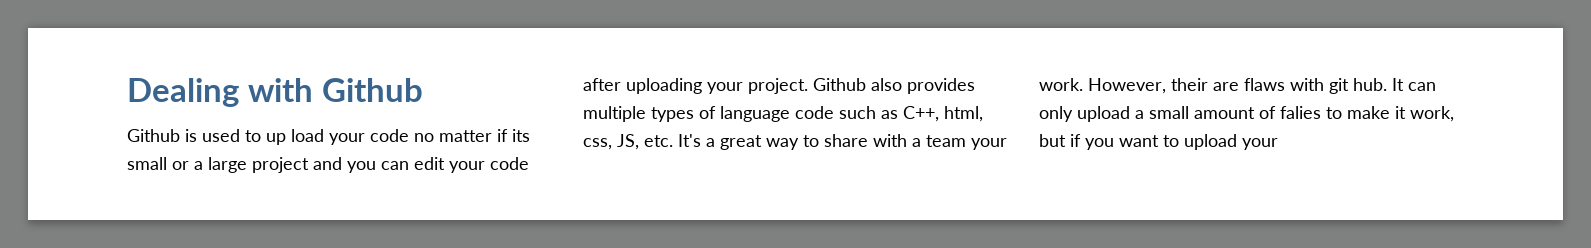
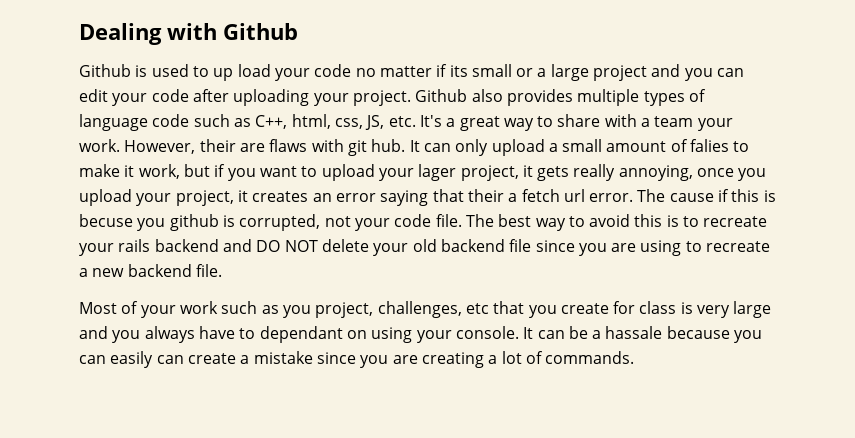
- It can only upload a small amount of falies to make it work, but if you want to upload your
+ It can only upload a small amount of falies to make it work, but if you want to upload your lager project, it gets really annoying, once you upload your project, it creates an error saying that their a fetch url error. The cause if this is becuse you github is corrupted, not your code file. The best way to avoid this is to recreate your rails backend and DO NOT delete your old backend file since you are using to recreate a new backend file.
+ Most of your work such as you project, challenges, etc that you create for class is very large and you always have to dependant on using your console. It can be a hassale because you can easily can create a mistake since you are creating a lot of commands.

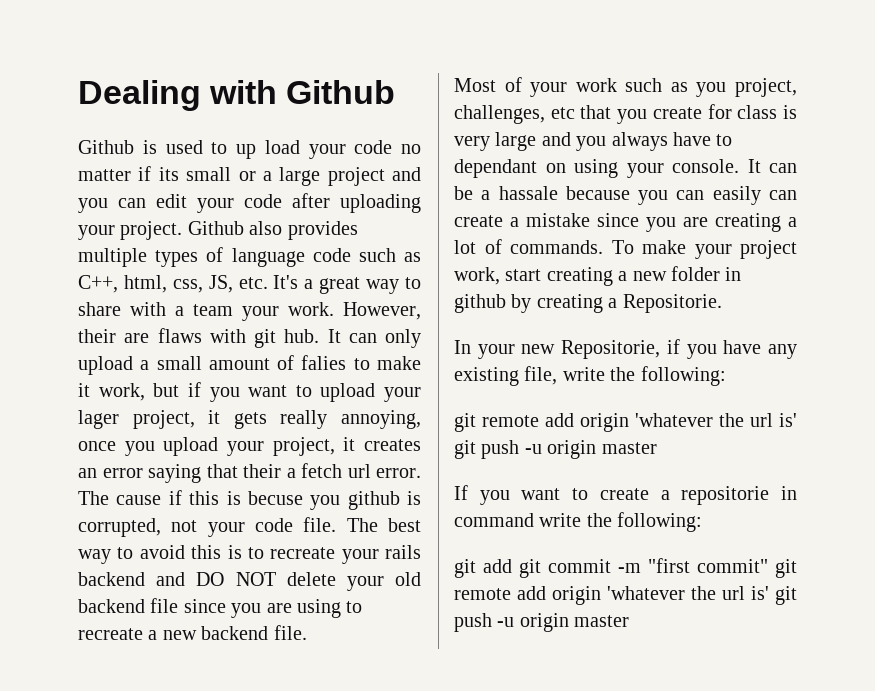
+ To make your project work, start creating a new folder in github by creating a Repositorie.
+ In your new Repositorie, if you have any existing file, write the following:
+ git remote add origin 'whatever the url is' git push -u origin master
+ If you want to create a repositorie in command write the following:
+ git add git commit -m "first commit" git remote add origin 'whatever the url is' git push -u origin master

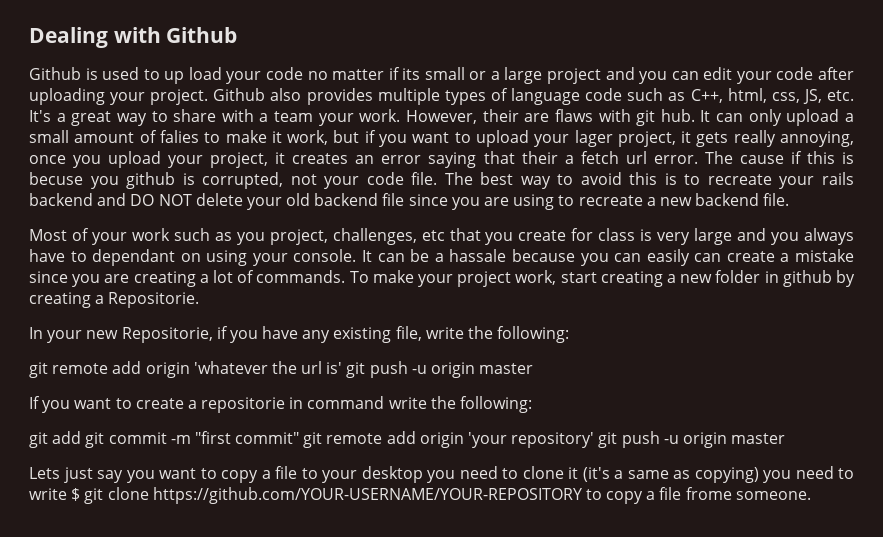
- git add git commit -m "first commit" git remote add origin 'whatever the url is' git push -u origin master
+ git add git commit -m "first commit" git remote add origin 'your repository' git push -u origin master
+ Lets just say you want to copy a file to your desktop you need to clone it (it's a same as copying) you need to write $ git clone https://github.com/YOUR-USERNAME/YOUR-REPOSITORY to copy a file frome someone.

